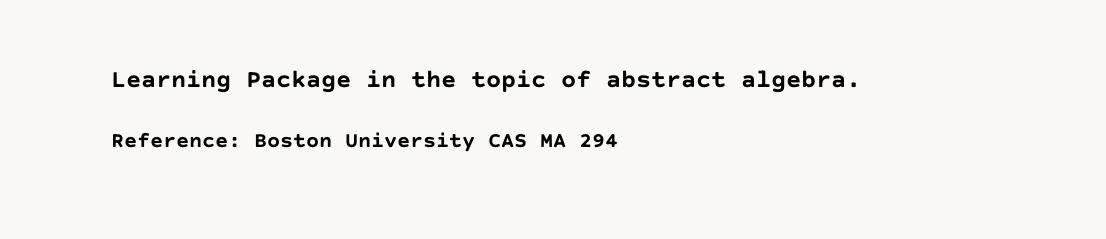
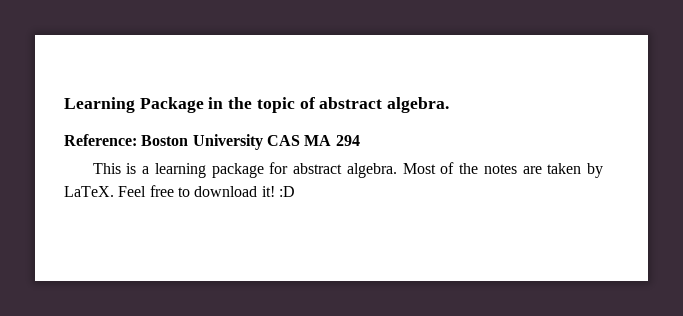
+ This is a learning package for abstract algebra. Most of the notes are taken by LaTeX. Feel free to download it! :D

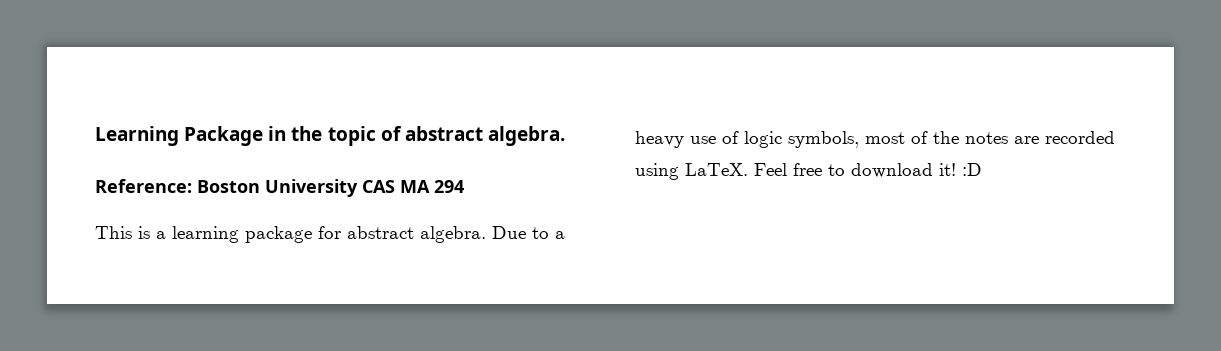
- Most of the notes are taken by LaTeX.
+ Due to a heavy use of logic symbols, most of the notes are recorded using LaTeX.

